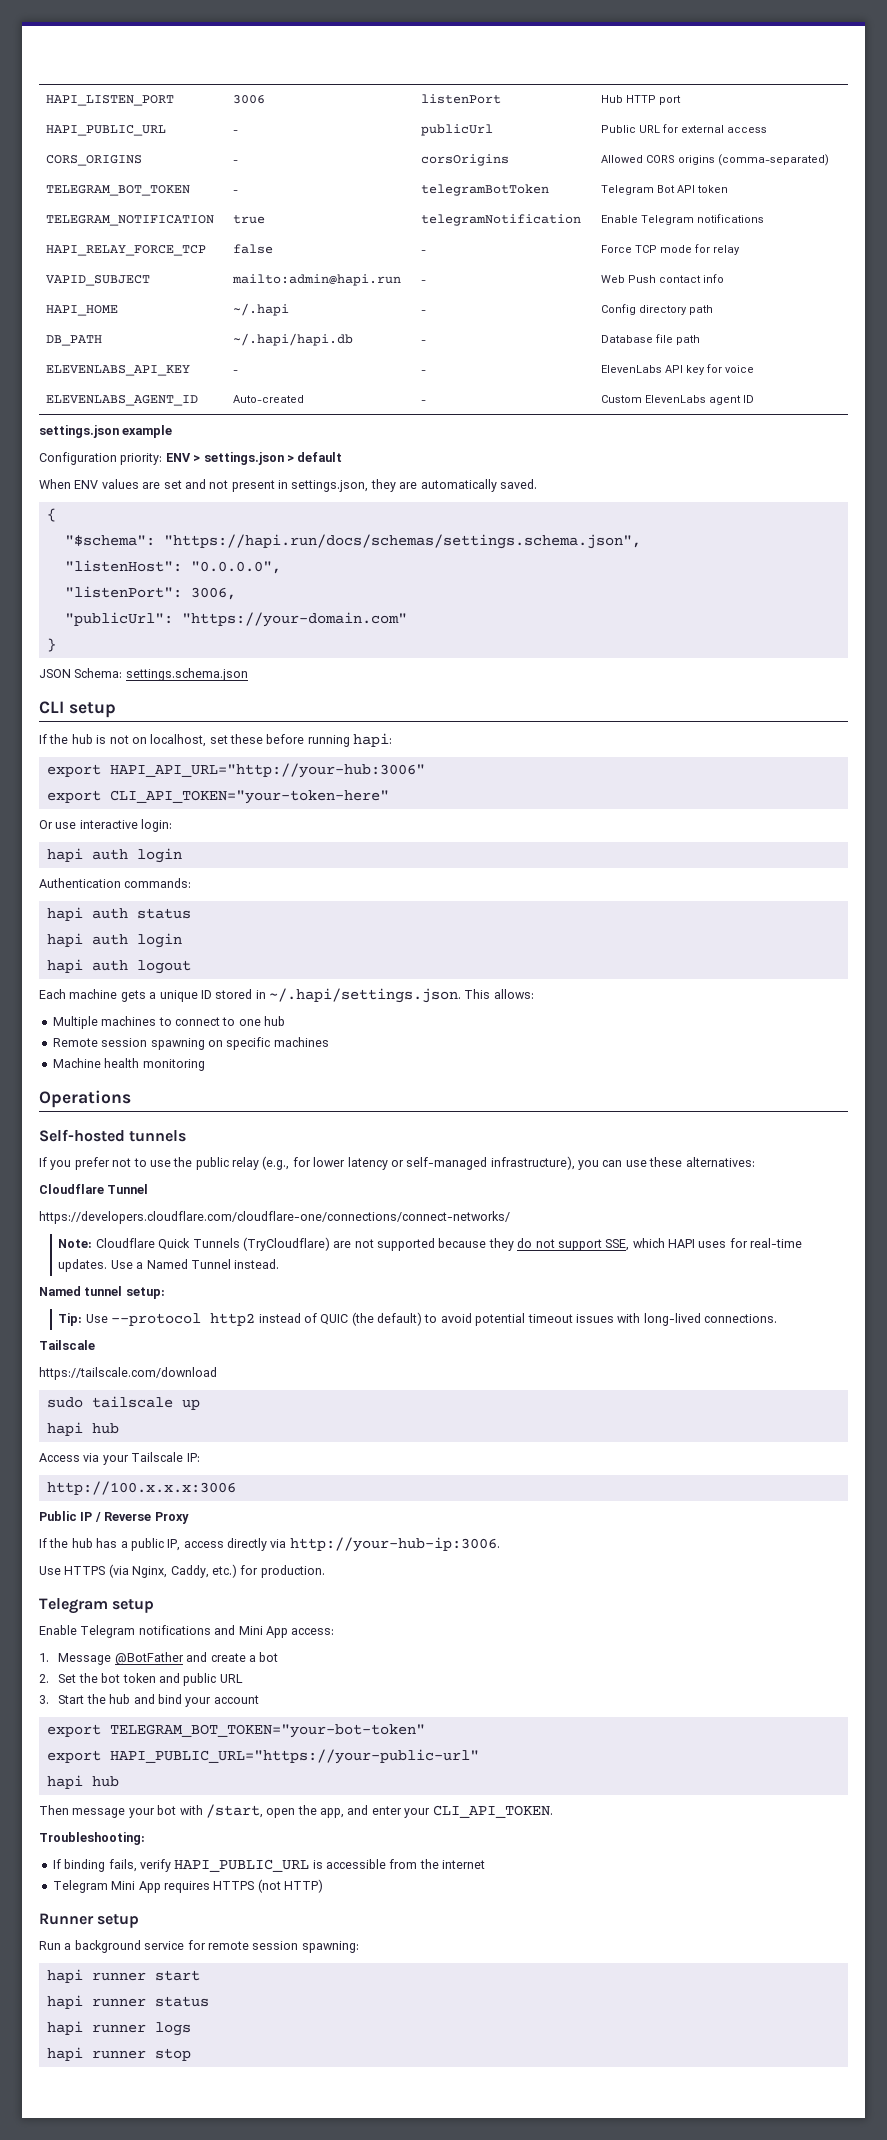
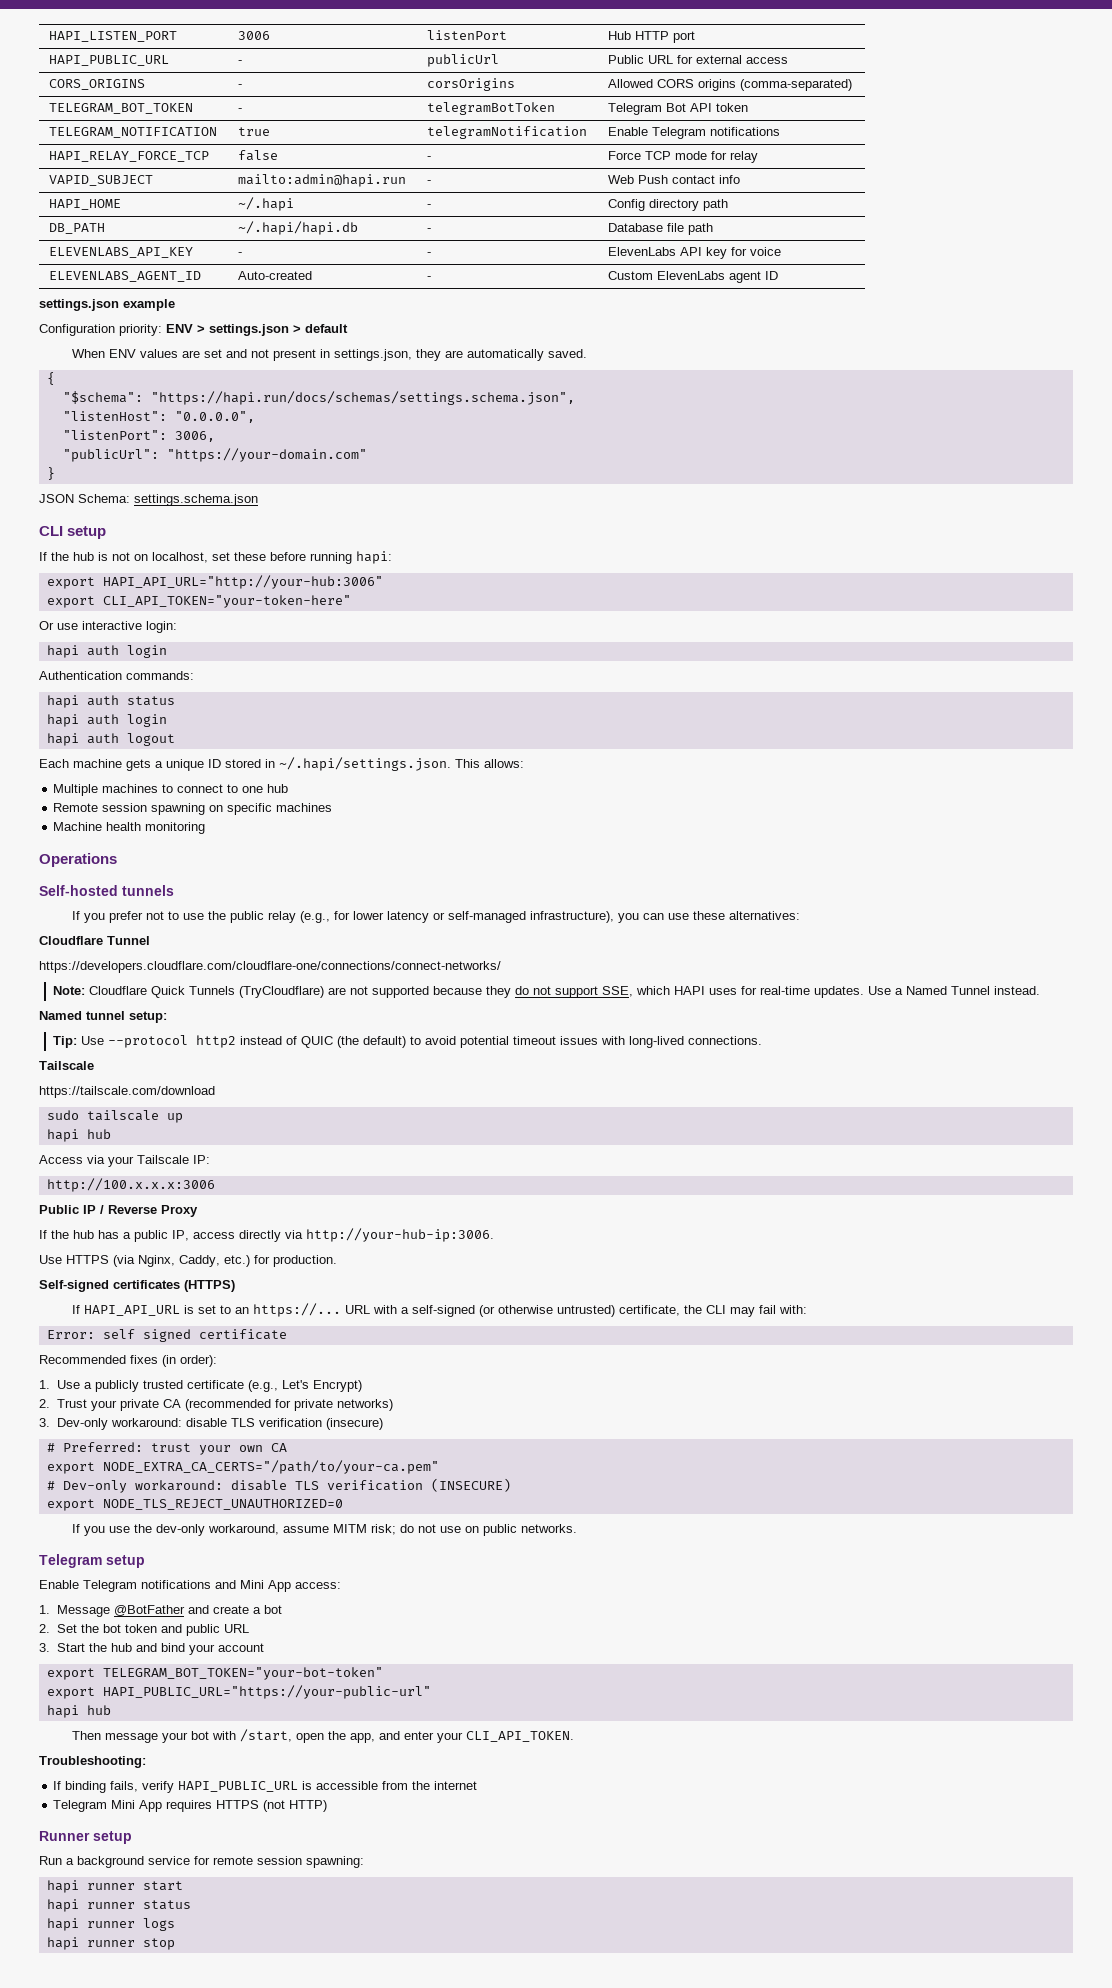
+ Self-signed certificates (HTTPS)
+ If HAPI_API_URL is set to an https://... URL with a self-signed (or otherwise untrusted) certificate, the CLI may fail with:
+ Error: self signed certificate
+ Recommended fixes (in order):
+ 1. Use a publicly trusted certificate (e.g., Let's Encrypt)
+ 2. Trust your private CA (recommended for private networks)
+ 3. Dev-only workaround: disable TLS verification (insecure)
+ # Preferred: trust your own CA
+ export NODE_EXTRA_CA_CERTS="/path/to/your-ca.pem"
+ # Dev-only workaround: disable TLS verification (INSECURE)
+ export NODE_TLS_REJECT_UNAUTHORIZED=0
+ If you use the dev-only workaround, assume MITM risk; do not use on public networks.

